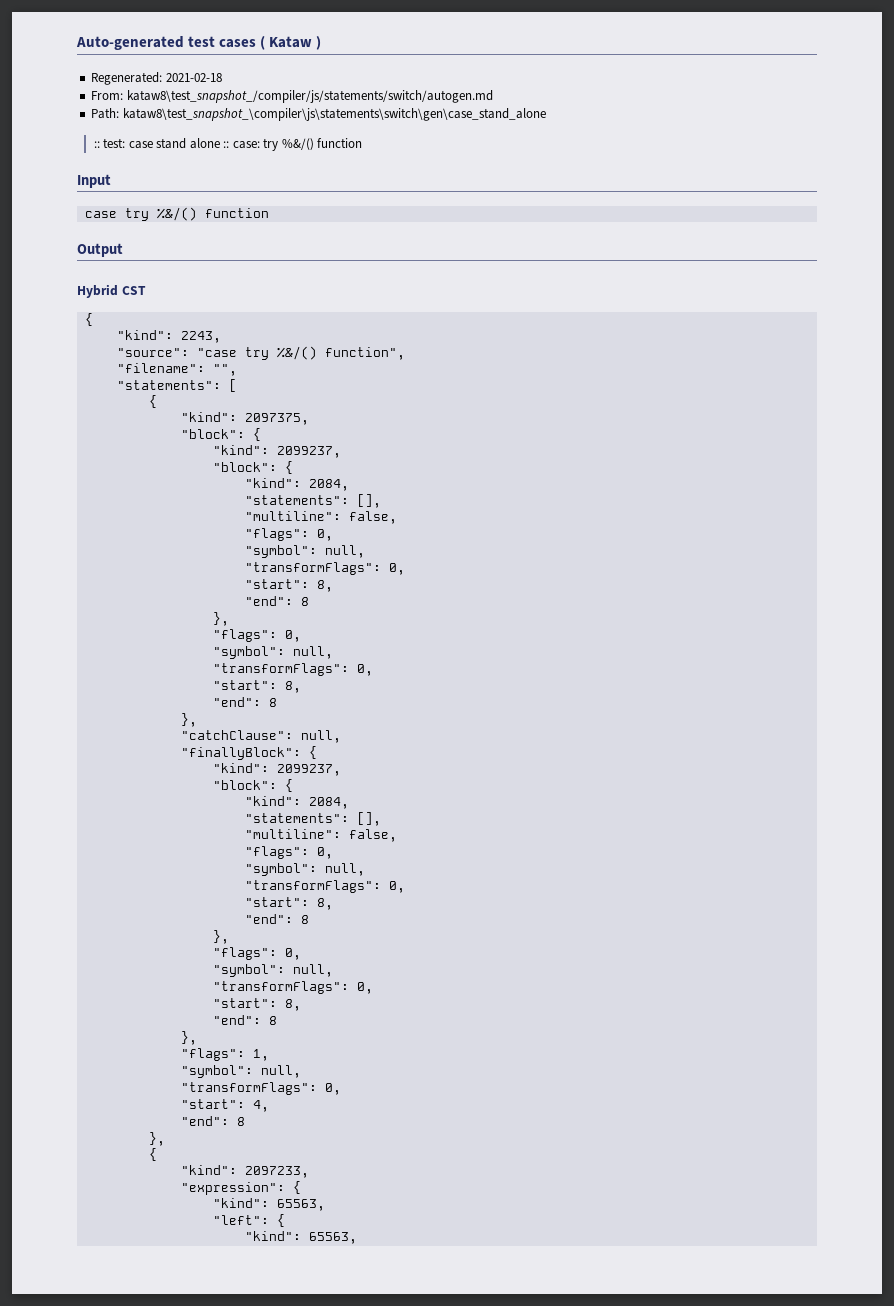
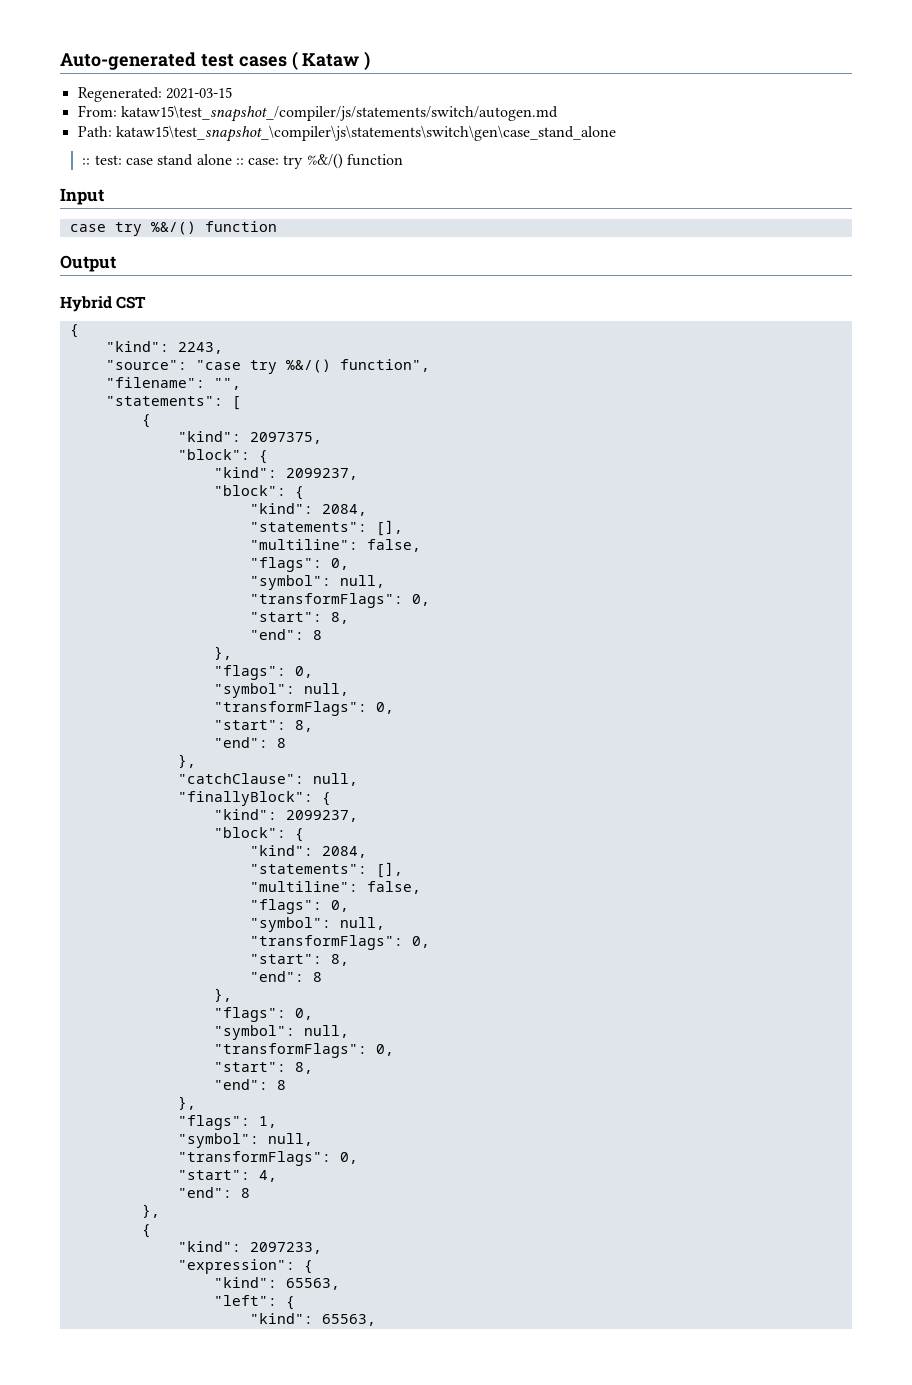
- Regenerated: 2021-02-18
+ Regenerated: 2021-03-15
- From: kataw8\test_snapshot_/compiler/js/statements/switch/autogen.md
+ From: kataw15\test_snapshot_/compiler/js/statements/switch/autogen.md
- Path: kataw8\test_snapshot_\compiler\js\statements\switch\gen\case_stand_alone
+ Path: kataw15\test_snapshot_\compiler\js\statements\switch\gen\case_stand_alone

